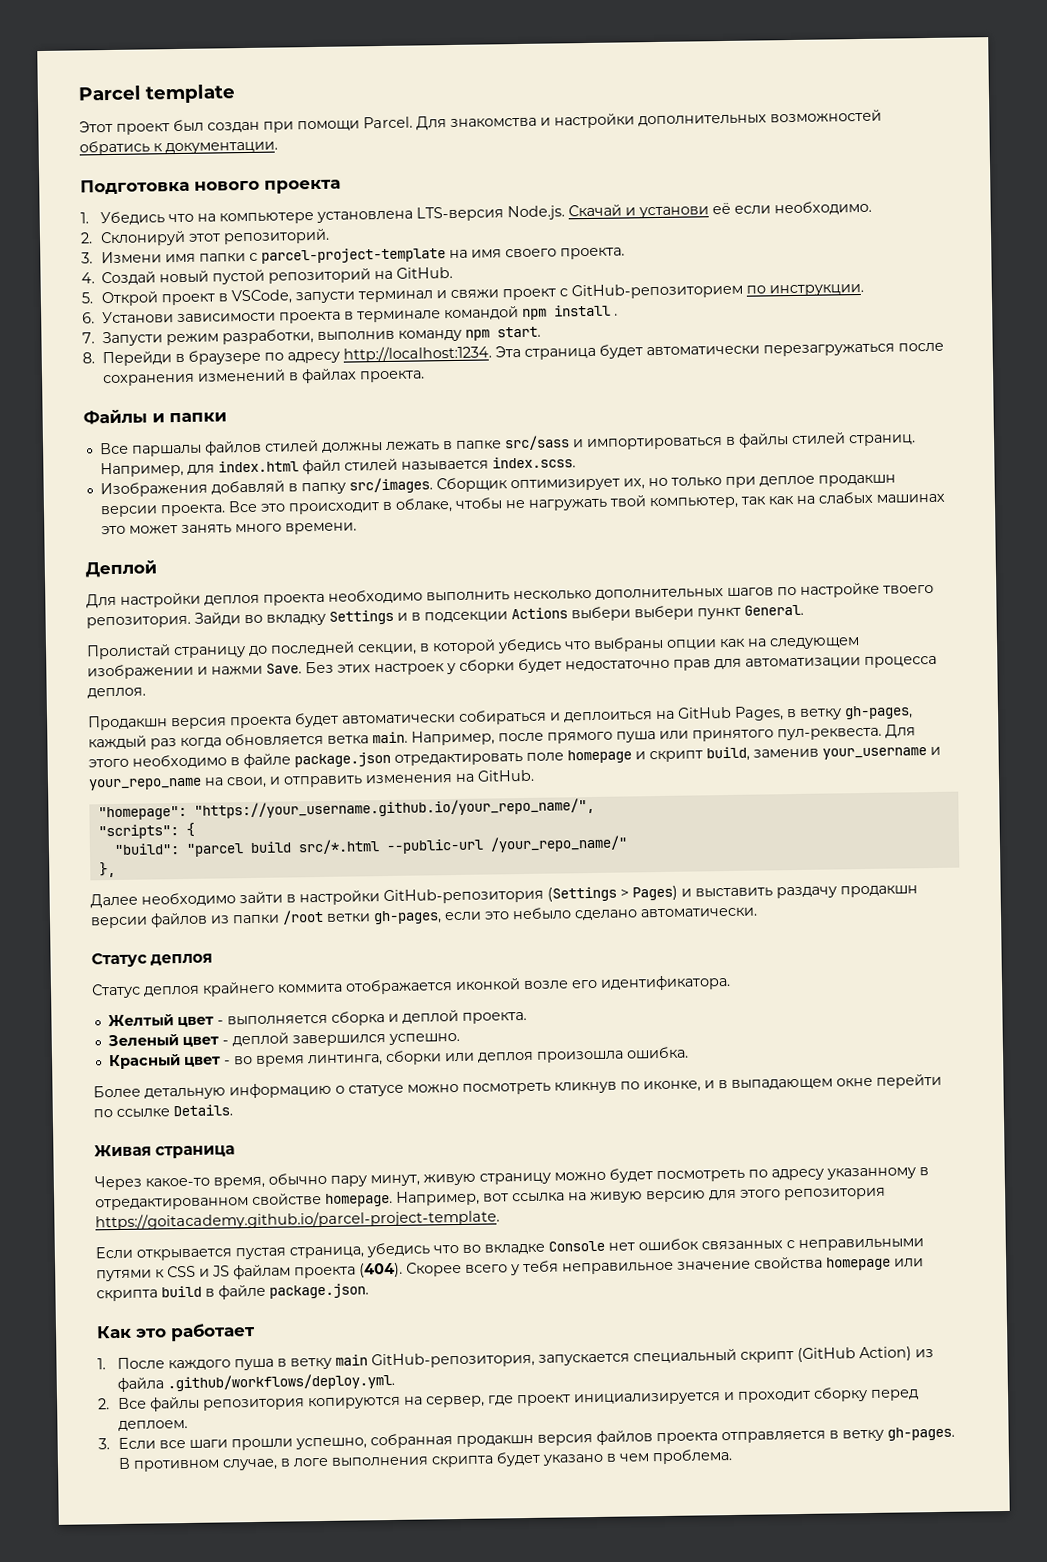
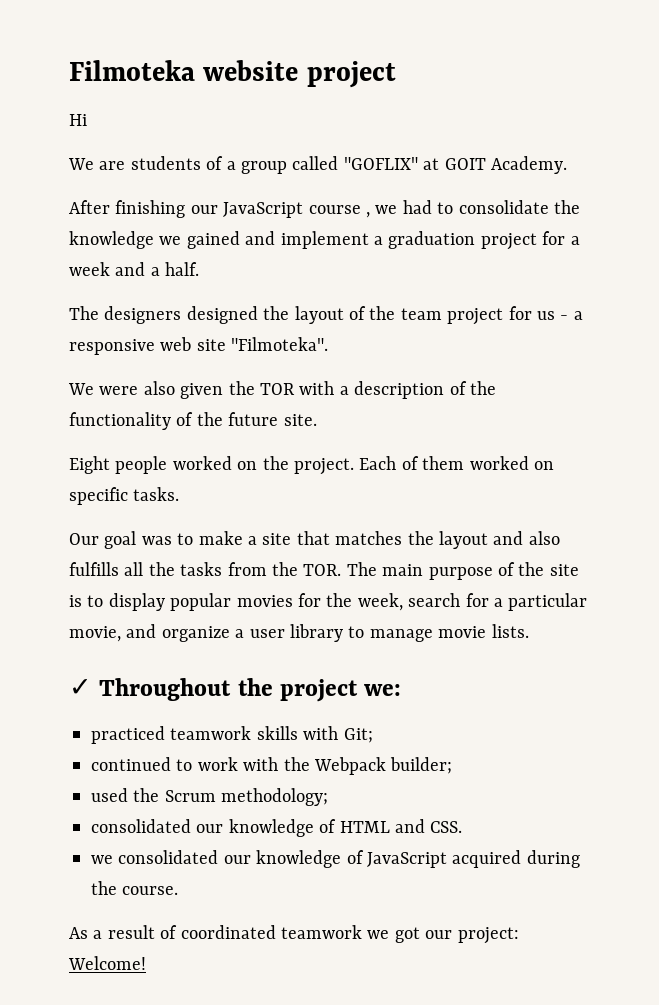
- Parcel template
- Этот проект был создан при помощи Parcel. Для знакомства и настройки дополнительных возможностей обратись к документации.
- Подготовка нового проекта
- 1. Убедись что на компьютере установлена LTS-версия Node.js. Скачай и установи её если необходимо.
- 2. Склонируй этот репозиторий.
- 3. Измени имя папки с parcel-project-template на имя своего проекта.
- 4. Создай новый пустой репозиторий на GitHub.
- 5. Открой проект в VSCode, запусти терминал и свяжи проект с GitHub-репозиторием по инструкции.
- 6. Установи зависимости проекта в терминале командой npm install .
- 7. Запусти режим разработки, выполнив команду npm start.
- 8. Перейди в браузере по адресу http://localhost:1234. Эта страница будет автоматически перезагружаться после сохранения изменений в файлах проекта.
- Файлы и папки
- Все паршалы файлов стилей должны лежать в папке src/sass и импортироваться в файлы стилей страниц. Например, для index.html файл стилей называется index.scss.
- Изображения добавляй в папку src/images. Сборщик оптимизирует их, но только при деплое продакшн версии проекта. Все это происходит в облаке, чтобы не нагружать твой компьютер, так как на слабых машинах это может занять много времени.
- Деплой
- Для настройки деплоя проекта необходимо выполнить несколько дополнительных шагов по настройке твоего репозитория. Зайди во вкладку Settings и в подсекции Actions выбери выбери пункт General.
- Пролистай страницу до последней секции, в которой убедись что выбраны опции как на следующем изображении и нажми Save. Без этих настроек у сборки будет недостаточно прав для автоматизации процесса деплоя.
- Продакшн версия проекта будет автоматически собираться и деплоиться на GitHub Pages, в ветку gh-pages, каждый раз когда обновляется ветка main. Например, после прямого пуша или принятого пул-реквеста. Для этого необходимо в файле package.json отредактировать поле homepage и скрипт build, заменив your_username и your_repo_name на свои, и отправить изменения на GitHub.
- "homepage": "https://your_username.github.io/your_repo_name/",
- "scripts": {
- "build": "parcel build src/*.html --public-url /your_repo_name/"
- },
- Далее необходимо зайти в настройки GitHub-репозитория (Settings > Pages) и выставить раздачу продакшн версии файлов из папки /root ветки gh-pages, если это небыло сделано автоматически.
- Статус деплоя
- Статус деплоя крайнего коммита отображается иконкой возле его идентификатора.
- Желтый цвет - выполняется сборка и деплой проекта.
- Зеленый цвет - деплой завершился успешно.
- Красный цвет - во время линтинга, сборки или деплоя произошла ошибка.
- Более детальную информацию о статусе можно посмотреть кликнув по иконке, и в выпадающем окне перейти по ссылке Details.
- Живая страница
- Через какое-то время, обычно пару минут, живую страницу можно будет посмотреть по адресу указанному в отредактированном свойстве homepage. Например, вот ссылка на живую версию для этого репозитория https://goitacademy.github.io/parcel-project-template.
- Если открывается пустая страница, убедись что во вкладке Console нет ошибок связанных с неправильными путями к CSS и JS файлам проекта (404). Скорее всего у тебя неправильное значение свойства homepage или скрипта build в файле package.json.
- Как это работает
- 1. После каждого пуша в ветку main GitHub-репозитория, запускается специальный скрипт (GitHub Action) из файла .github/workflows/deploy.yml.
- 2. Все файлы репозитория копируются на сервер, где проект инициализируется и проходит сборку перед деплоем.
- 3. Если все шаги прошли успешно, собранная продакшн версия файлов проекта отправляется в ветку gh-pages. В противном случае, в логе выполнения скрипта будет указано в чем проблема.
+ Filmoteka website project
+ Hi
+ We are students of a group called "GOFLIX" at GOIT Academy.
+ After finishing our JavaScript course , we had to consolidate the knowledge we gained and implement a graduation project for a week and a half.
+ The designers designed the layout of the team project for us - a responsive web site "Filmoteka".
+ We were also given the TOR with a description of the functionality of the future site.
+ Eight people worked on the project. Each of them worked on specific tasks.
+ Our goal was to make a site that matches the layout and also fulfills all the tasks from the TOR. The main purpose of the site is to display popular movies for the week, search for a particular movie, and organize a user library to manage movie lists.
+ ✓ Throughout the project we:
+ practiced teamwork skills with Git;
+ continued to work with the Webpack builder;
+ used the Scrum methodology;
+ consolidated our knowledge of HTML and CSS.
+ we consolidated our knowledge of JavaScript acquired during the course.
+ As a result of coordinated teamwork we got our project: Welcome!

